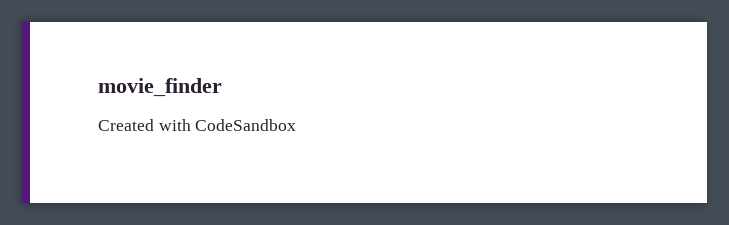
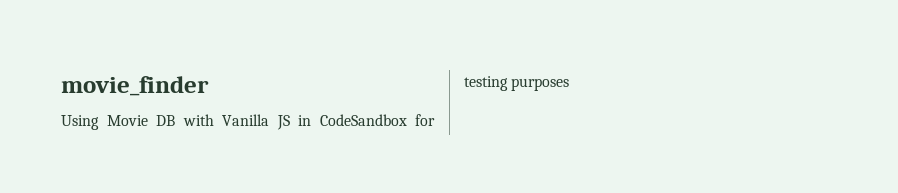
- Created with CodeSandbox
+ Using Movie DB with Vanilla JS in CodeSandbox for testing purposes

